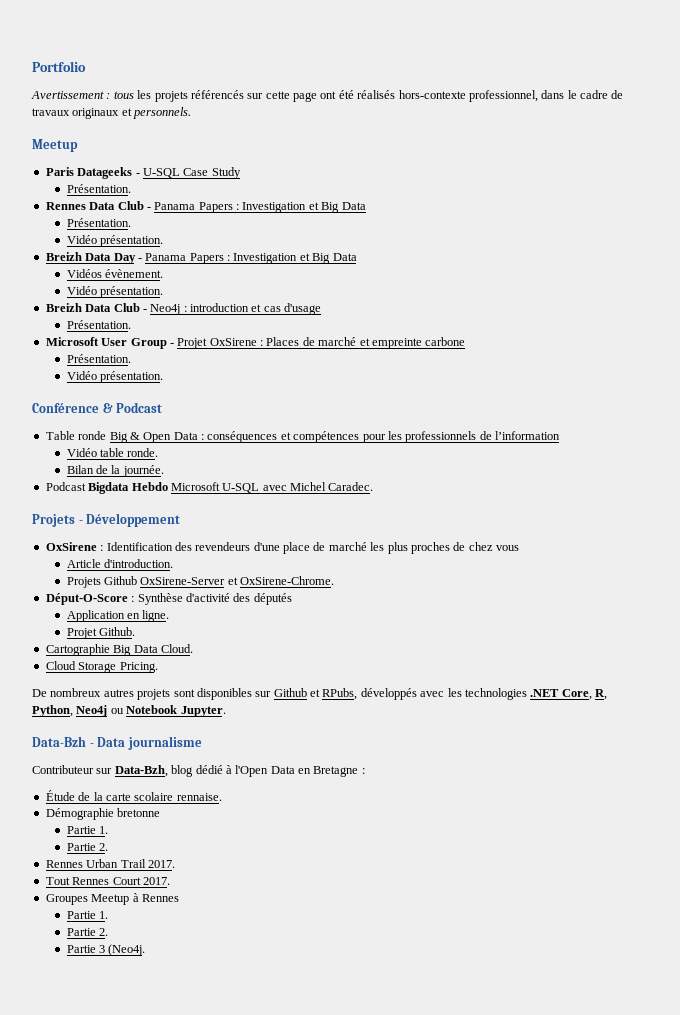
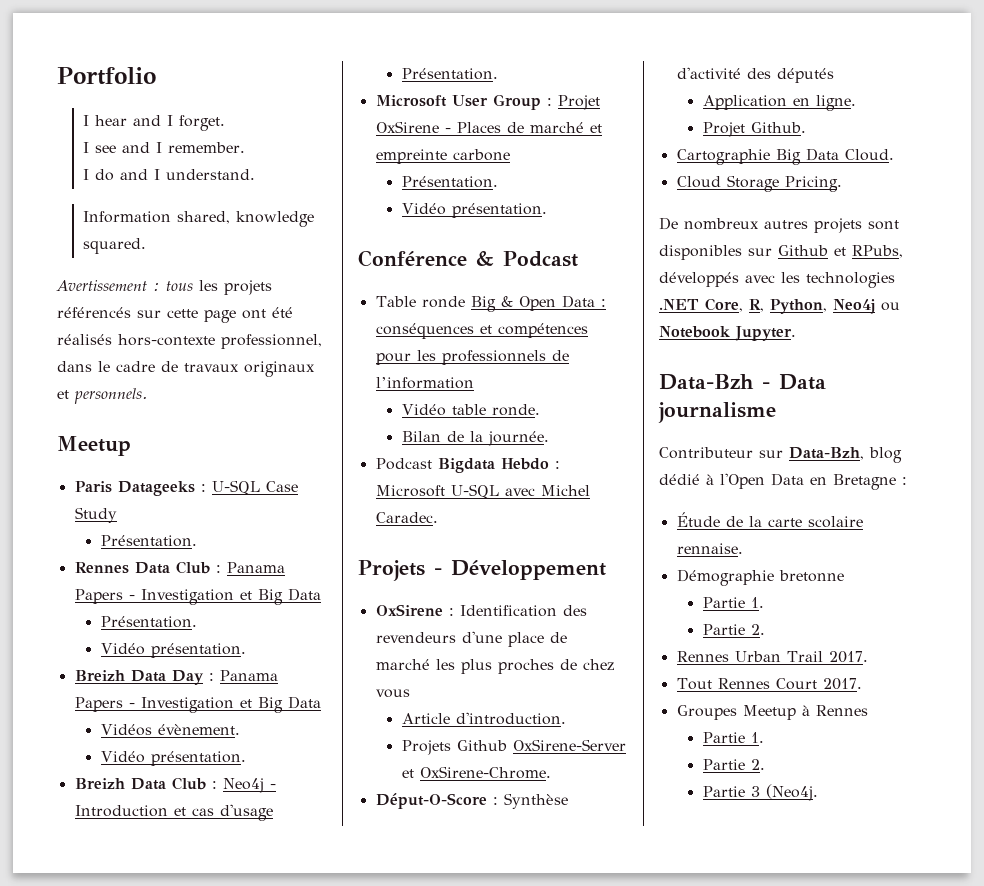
+ I hear and I forget.
+ I see and I remember.
+ I do and I understand.
+ Information shared, knowledge squared.
- Paris Datageeks - U-SQL Case Study
+ Paris Datageeks : U-SQL Case Study
- Rennes Data Club - Panama Papers : Investigation et Big Data
+ Rennes Data Club : Panama Papers - Investigation et Big Data
- Breizh Data Day - Panama Papers : Investigation et Big Data
+ Breizh Data Day : Panama Papers - Investigation et Big Data
- Breizh Data Club - Neo4j : introduction et cas d'usage
+ Breizh Data Club : Neo4j - Introduction et cas d'usage
- Microsoft User Group - Projet OxSirene : Places de marché et empreinte carbone
+ Microsoft User Group : Projet OxSirene - Places de marché et empreinte carbone
- Podcast Bigdata Hebdo Microsoft U-SQL avec Michel Caradec.
+ Podcast Bigdata Hebdo : Microsoft U-SQL avec Michel Caradec.

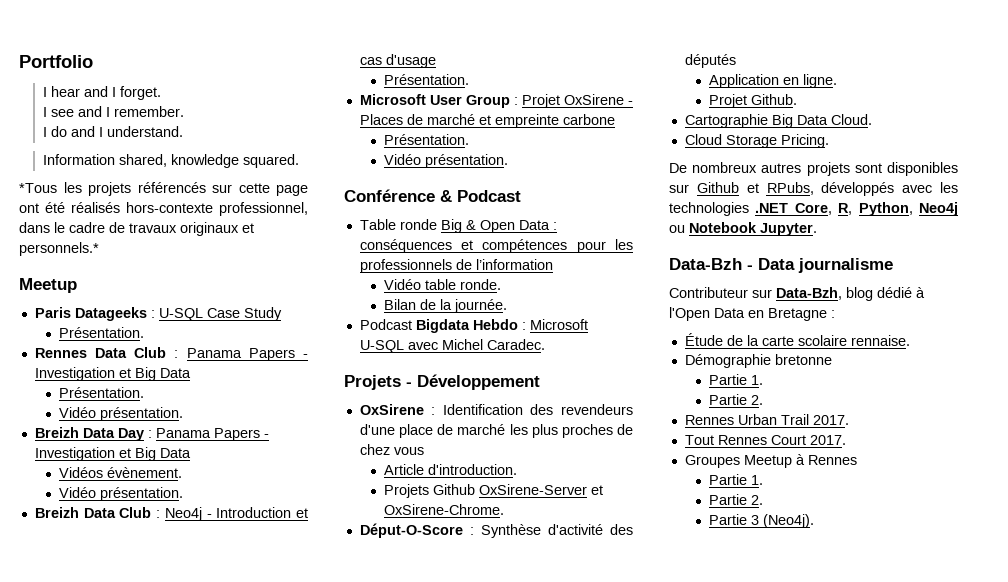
- Avertissement : tous les projets référencés sur cette page ont été réalisés hors-contexte professionnel, dans le cadre de travaux originaux et personnels.
+ *Tous les projets référencés sur cette page ont été réalisés hors-contexte professionnel, dans le cadre de travaux originaux et personnels.*
- Partie 3 (Neo4j.
+ Partie 3 (Neo4j).

